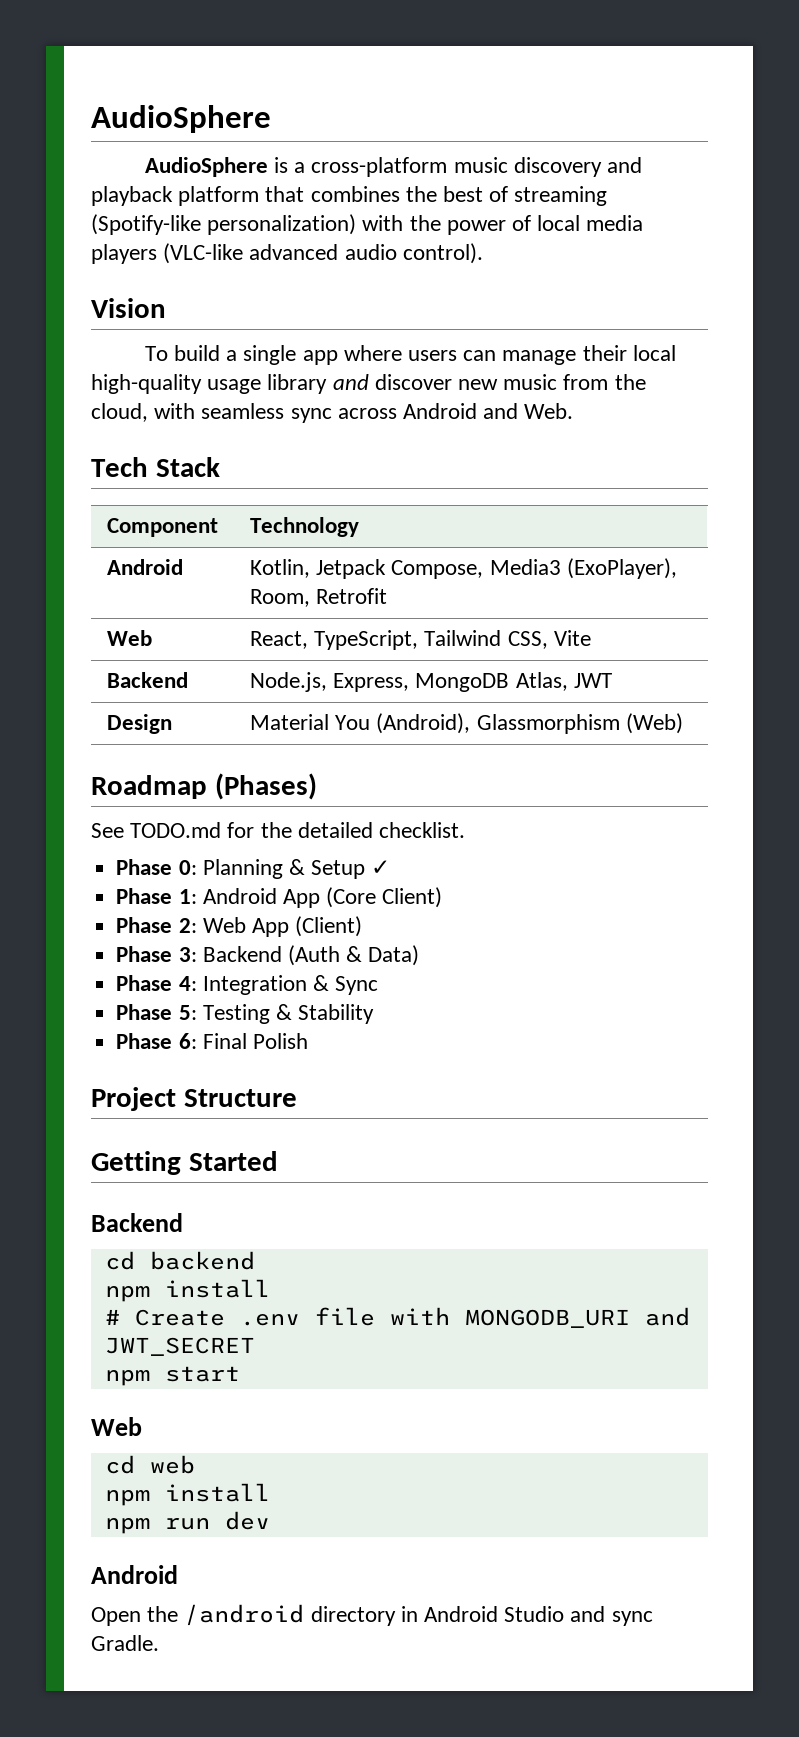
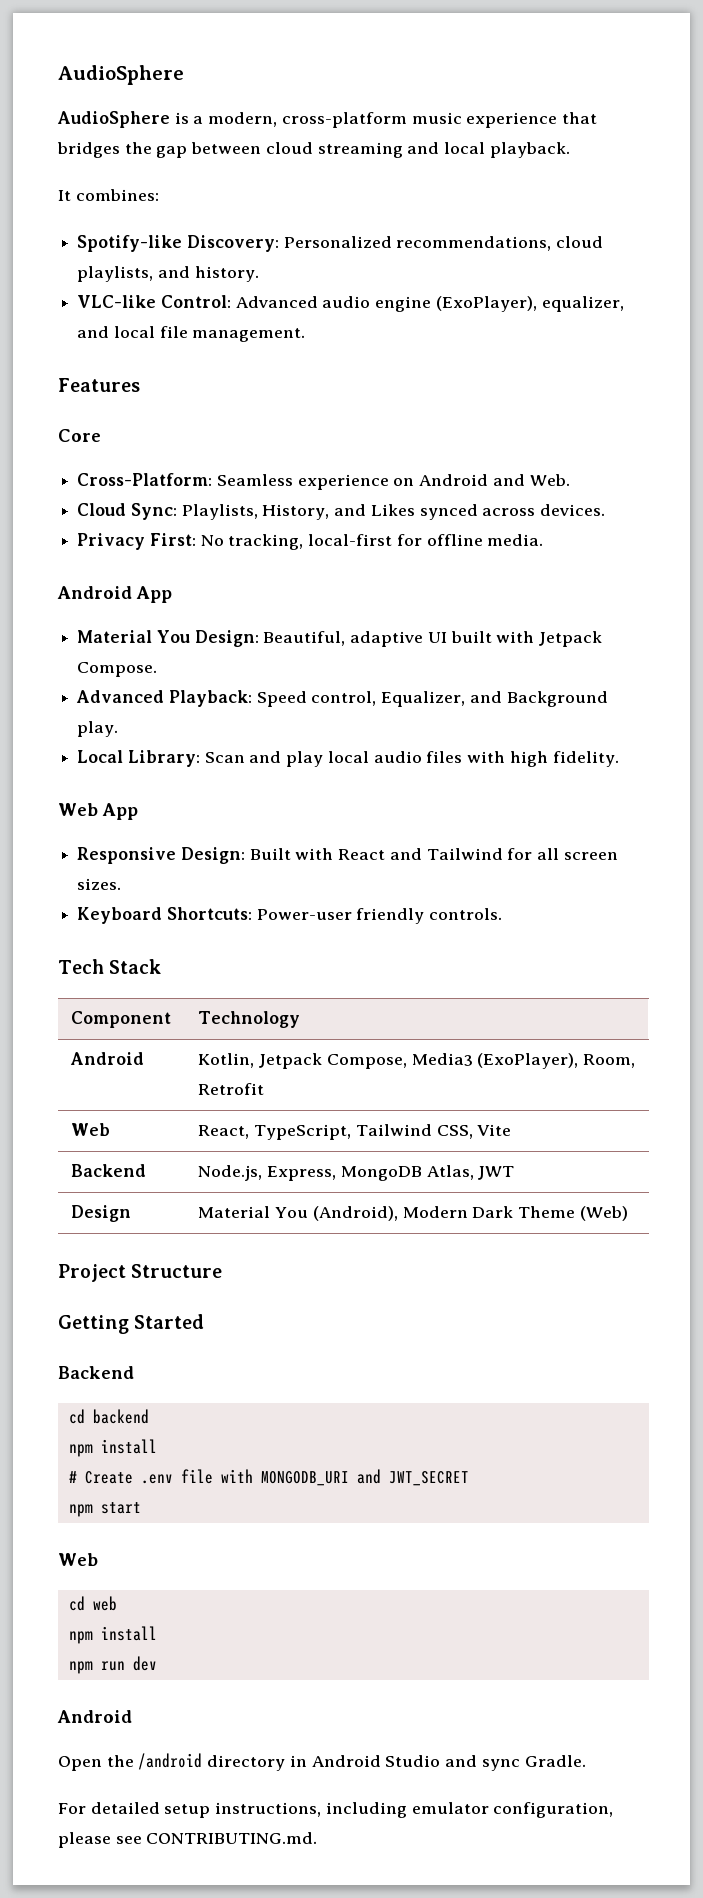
- AudioSphere is a cross-platform music discovery and playback platform that combines the best of streaming (Spotify-like personalization) with the power of local media players (VLC-like advanced audio control).
- Vision
- To build a single app where users can manage their local high-quality usage library and discover new music from the cloud, with seamless sync across Android and Web.
+ AudioSphere is a modern, cross-platform music experience that bridges the gap between cloud streaming and local playback.
+ It combines:
+ Spotify-like Discovery: Personalized recommendations, cloud playlists, and history.
+ VLC-like Control: Advanced audio engine (ExoPlayer), equalizer, and local file management.
+ Features
+ Core
+ Cross-Platform: Seamless experience on Android and Web.
+ Cloud Sync: Playlists, History, and Likes synced across devices.
+ Privacy First: No tracking, local-first for offline media.
+ Android App
+ Material You Design: Beautiful, adaptive UI built with Jetpack Compose.
+ Advanced Playback: Speed control, Equalizer, and Background play.
+ Local Library: Scan and play local audio files with high fidelity.
+ Web App
+ Responsive Design: Built with React and Tailwind for all screen sizes.
+ Keyboard Shortcuts: Power-user friendly controls.
- Design | Material You (Android), Glassmorphism (Web)
- Roadmap (Phases)
- See TODO.md for the detailed checklist.
- Phase 0: Planning & Setup ✓
- Phase 1: Android App (Core Client)
- Phase 2: Web App (Client)
- Phase 3: Backend (Auth & Data)
- Phase 4: Integration & Sync
- Phase 5: Testing & Stability
- Phase 6: Final Polish
+ Design | Material You (Android), Modern Dark Theme (Web)
+ For detailed setup instructions, including emulator configuration, please see CONTRIBUTING.md.

